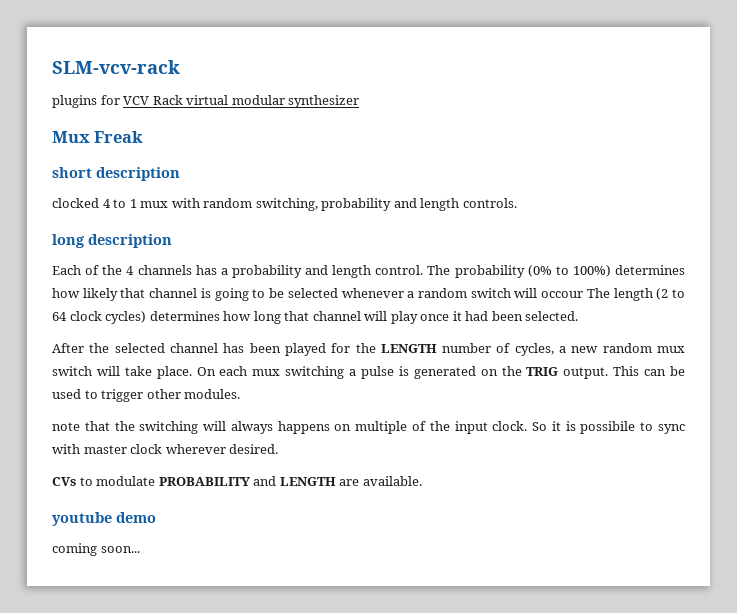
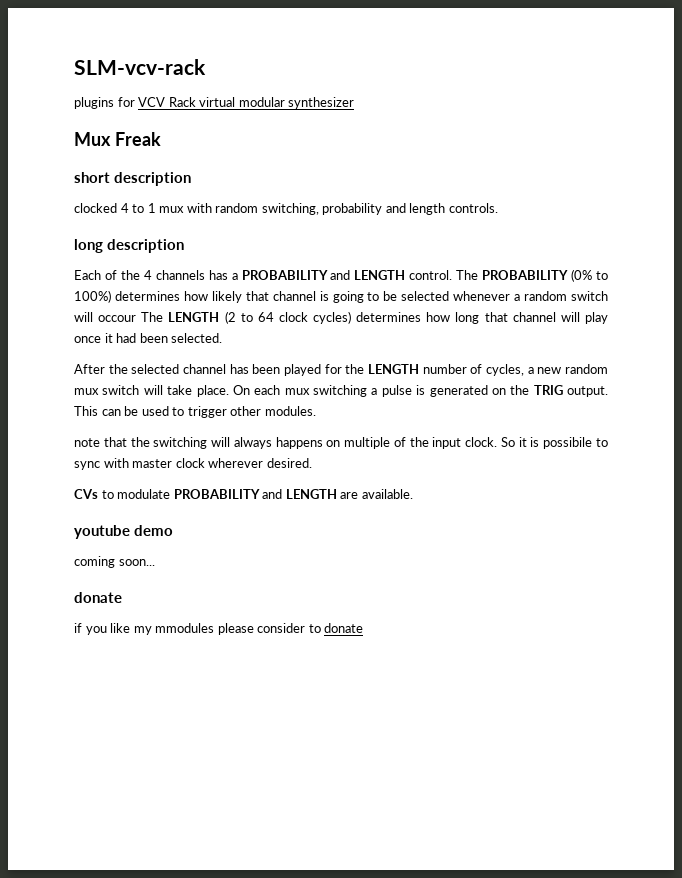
- Each of the 4 channels has a probability and length control.
+ Each of the 4 channels has a PROBABILITY and LENGTH control.
- The probability (0% to 100%) determines how likely that channel is going to be selected whenever a random switch will occour The length (2 to 64 clock cycles) determines how long that channel will play once it had been selected.
+ The PROBABILITY (0% to 100%) determines how likely that channel is going to be selected whenever a random switch will occour The LENGTH (2 to 64 clock cycles) determines how long that channel will play once it had been selected.
  coming soon...
+ donate
+ if you like my mmodules please consider to donate

